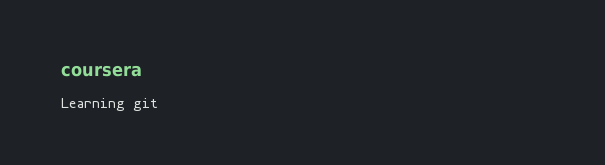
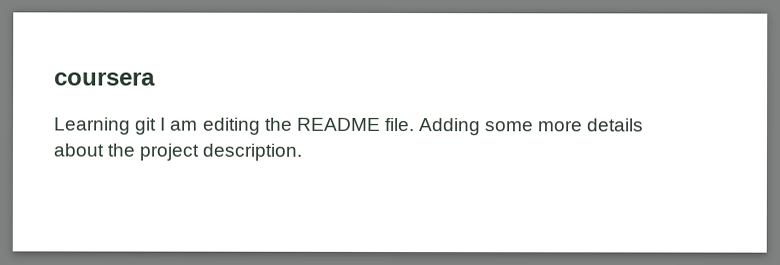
- Learning git
+ Learning git I am editing the README file. Adding some more details about the project description.

